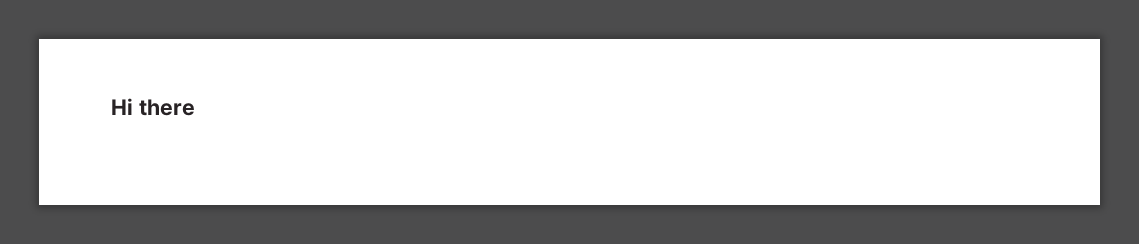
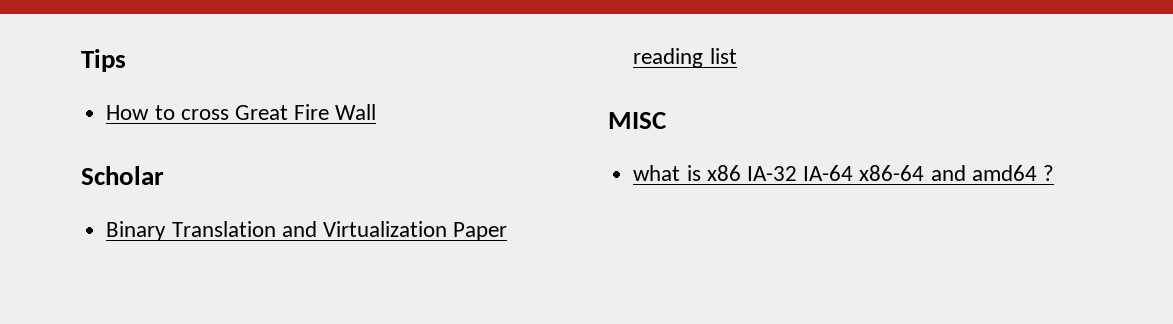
- Hi there
+ Tips
+ How to cross Great Fire Wall
+ Scholar
+ Binary Translation and Virtualization Paper reading list
+ MISC
+ what is x86 IA-32 IA-64 x86-64 and amd64 ?

